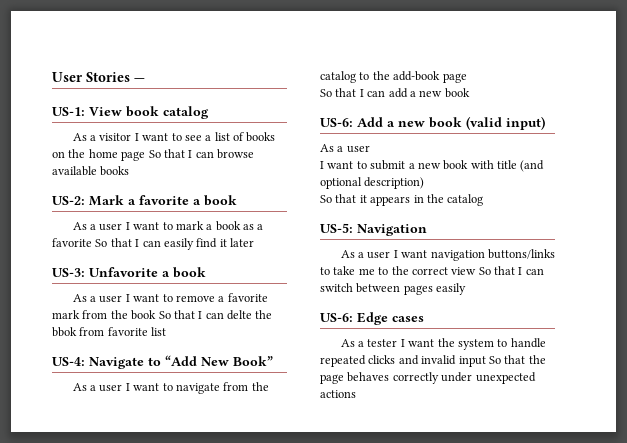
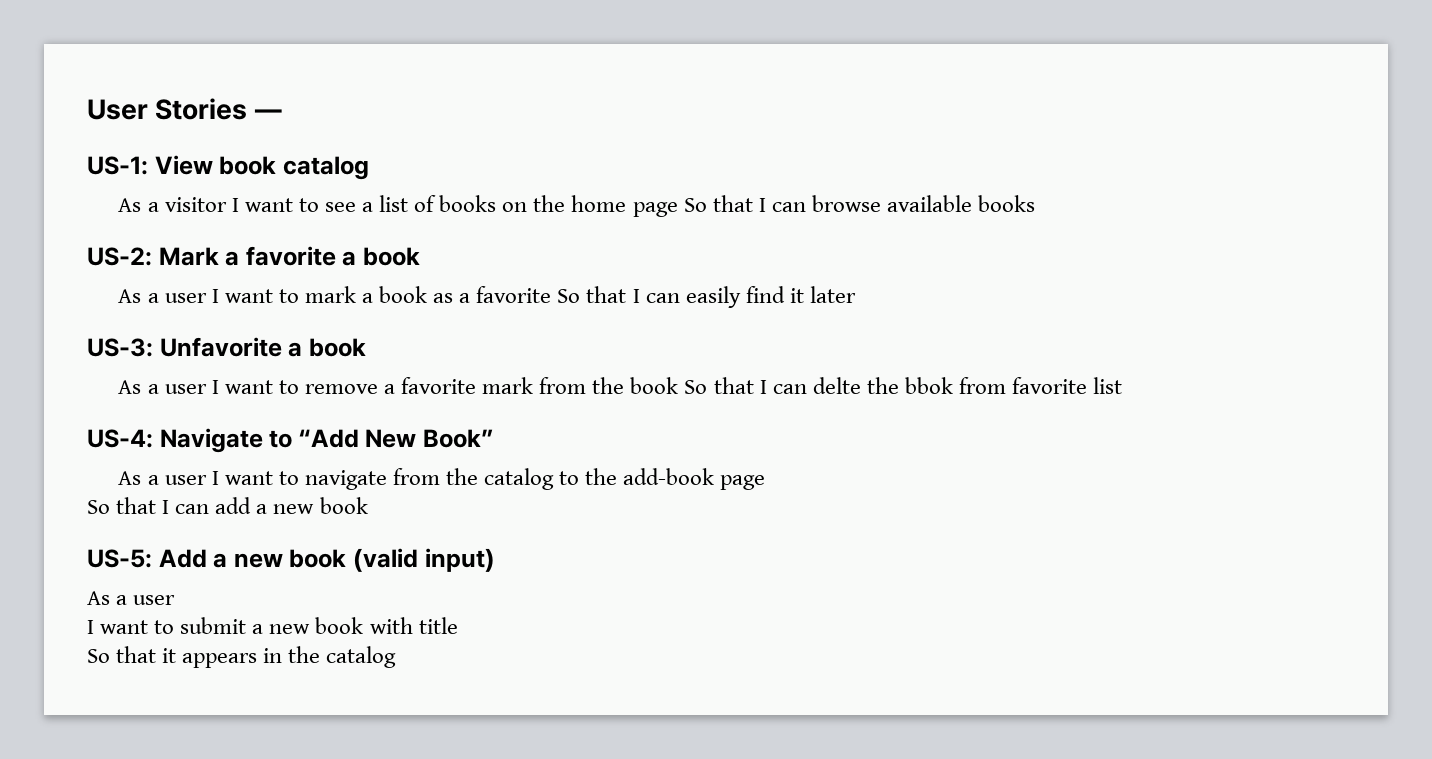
- US-6: Add a new book (valid input)
+ US-5: Add a new book (valid input)
- I want to submit a new book with title (and optional description)
+ I want to submit a new book with title
- US-5: Navigation
- As a user I want navigation buttons/links to take me to the correct view So that I can switch between pages easily
- US-6: Edge cases
- As a tester I want the system to handle repeated clicks and invalid input So that the page behaves correctly under unexpected actions

